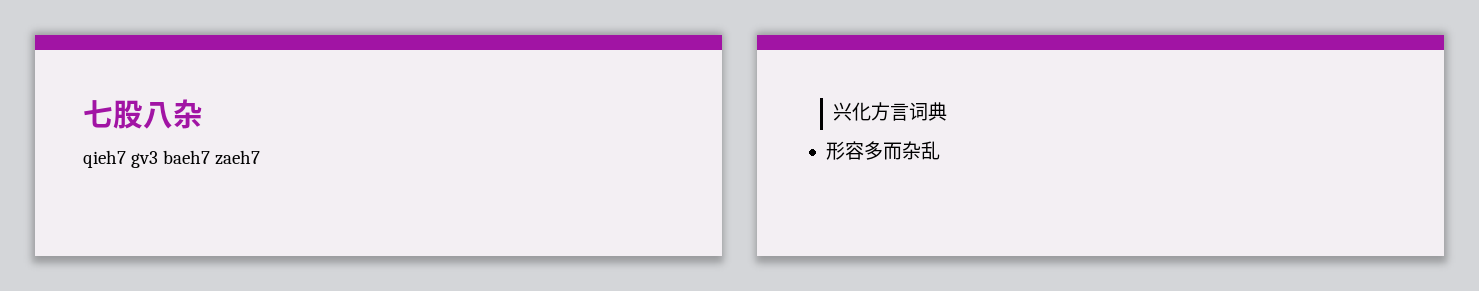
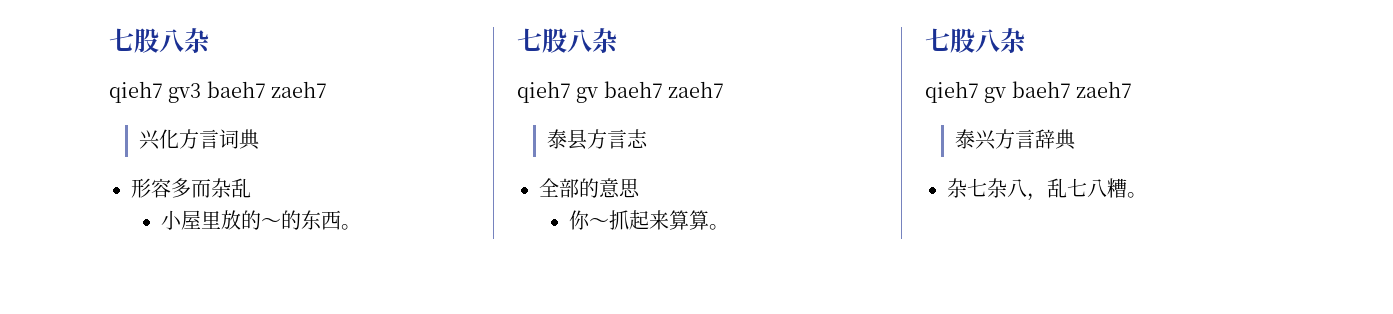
+ 小屋里放的～的东西。
+ 七股八杂
+ qieh7 gv baeh7 zaeh7
+ 泰县方言志
+ 全部的意思
+ 你～抓起来算算。
+ 七股八杂
+ qieh7 gv baeh7 zaeh7
+ 泰兴方言辞典
+ 杂七杂八，乱七八糟。

